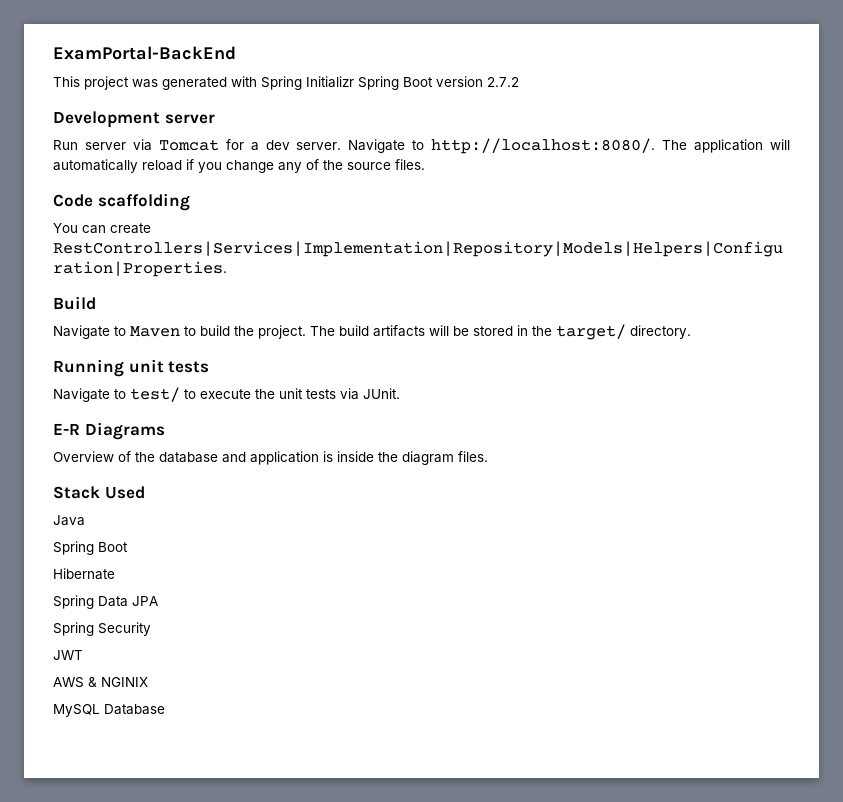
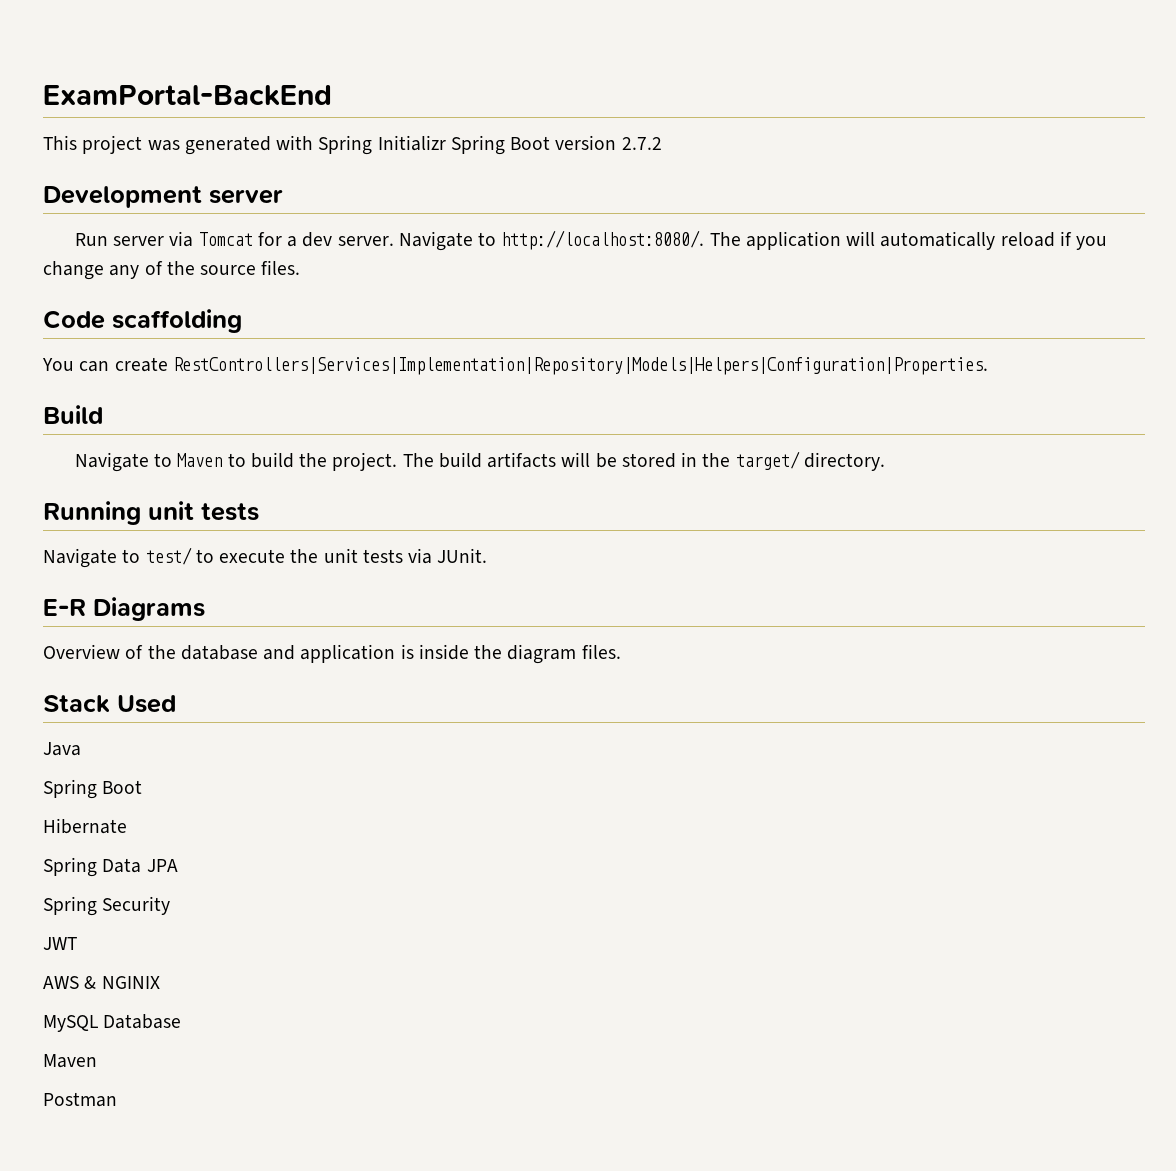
  MySQL Database
+ Maven
+ Postman

